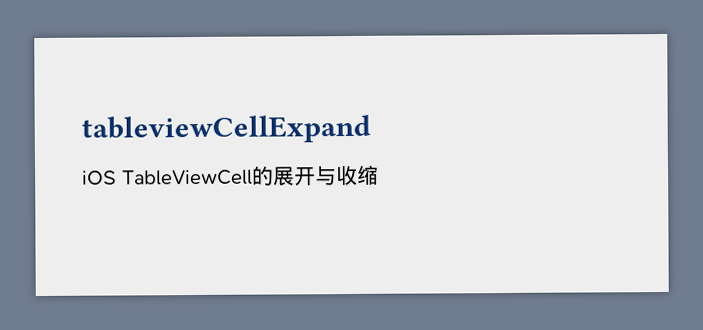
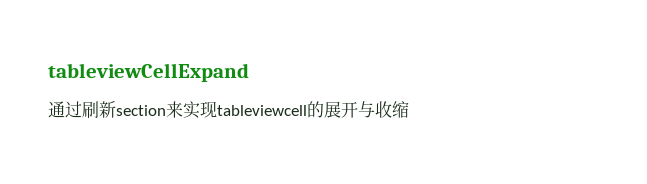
- iOS TableViewCell的展开与收缩
+ 通过刷新section来实现tableviewcell的展开与收缩

